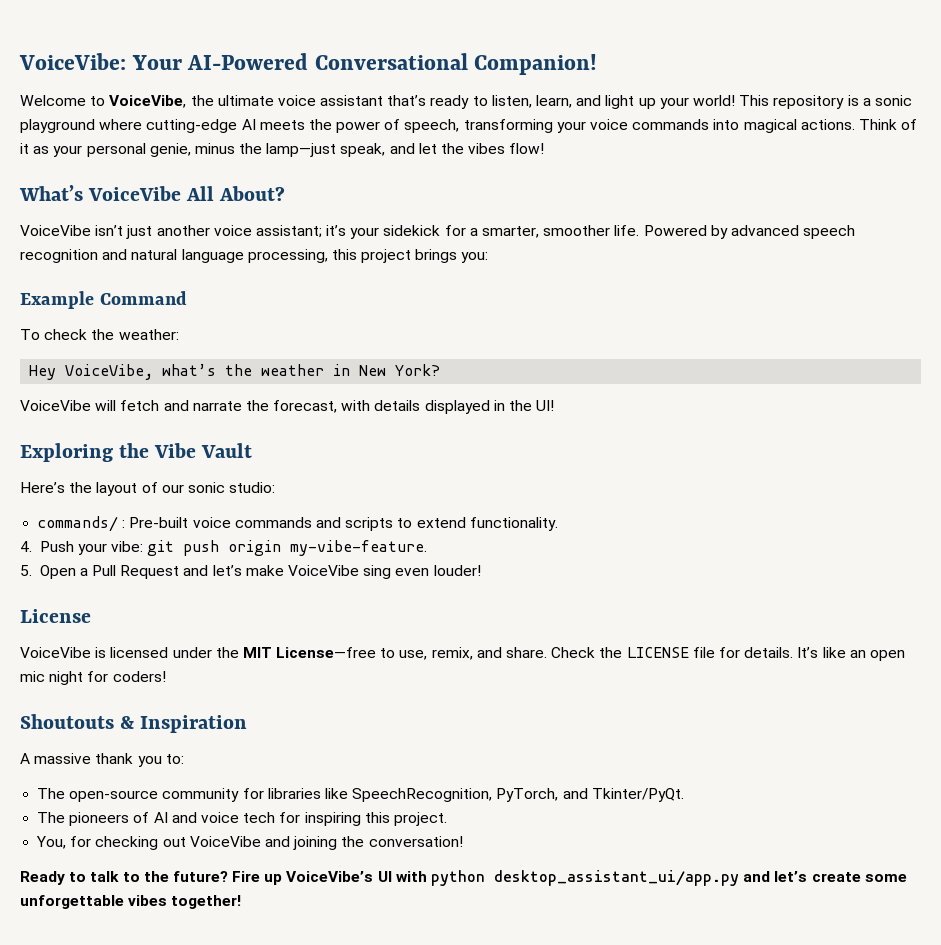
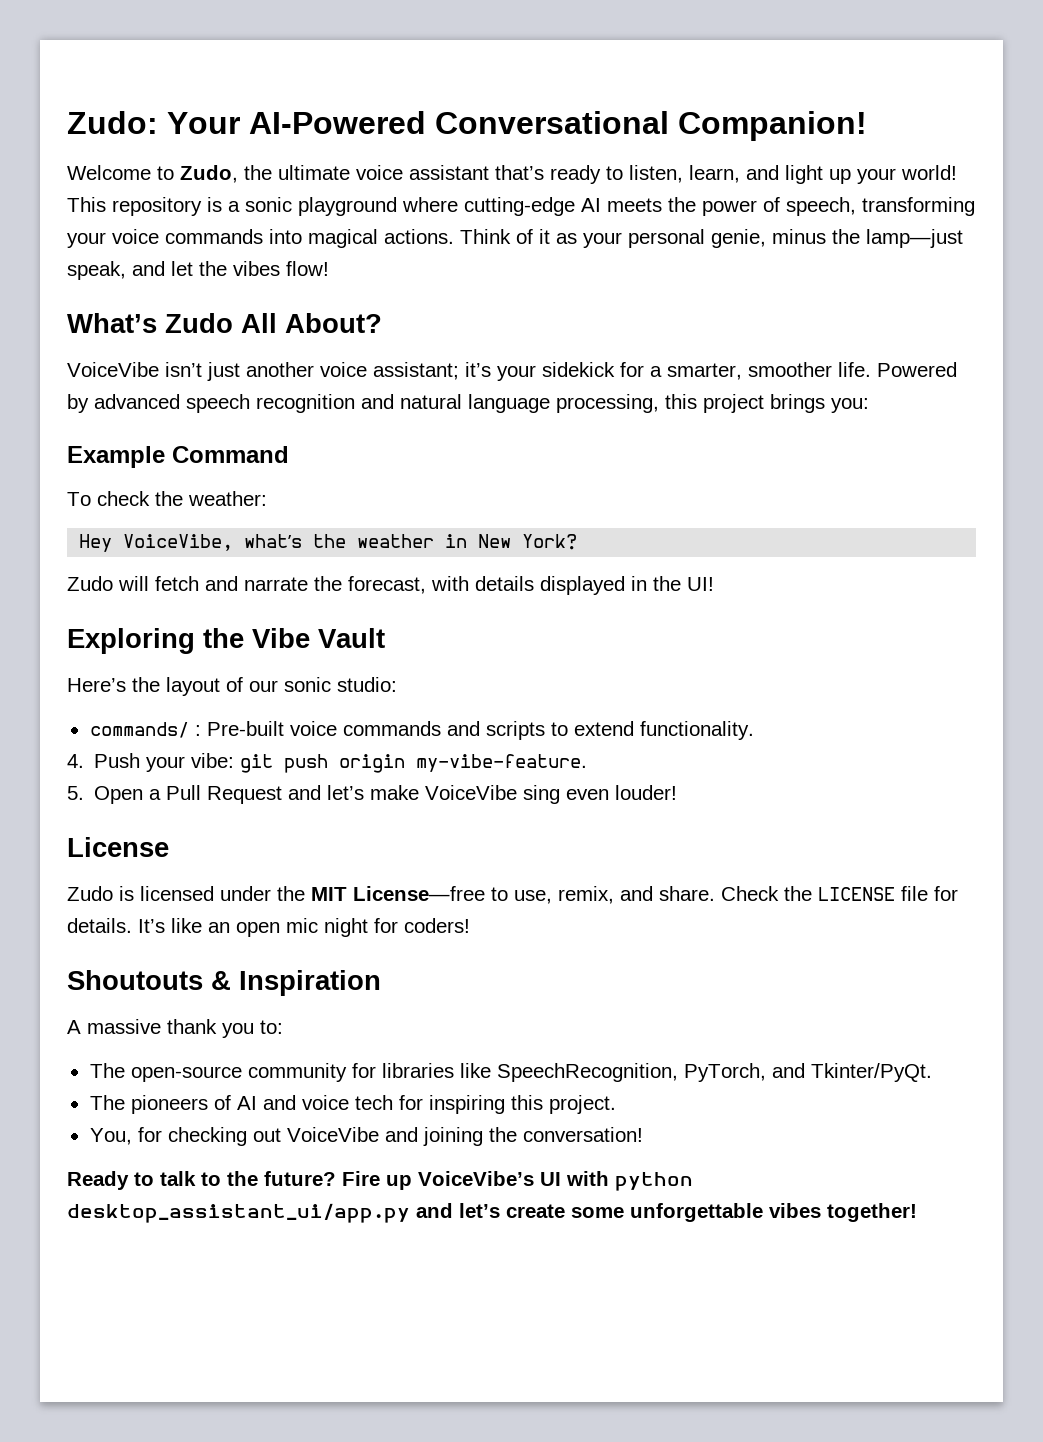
- VoiceVibe: Your AI-Powered Conversational Companion!
+ Zudo: Your AI-Powered Conversational Companion!
- Welcome to VoiceVibe, the ultimate voice assistant that’s ready to listen, learn, and light up your world!
+ Welcome to Zudo, the ultimate voice assistant that’s ready to listen, learn, and light up your world!
- What’s VoiceVibe All About?
+ What’s Zudo All About?
- VoiceVibe will fetch and narrate the forecast, with details displayed in the UI!
+ Zudo will fetch and narrate the forecast, with details displayed in the UI!
- VoiceVibe is licensed under the MIT License—free to use, remix, and share.
+ Zudo is licensed under the MIT License—free to use, remix, and share.

